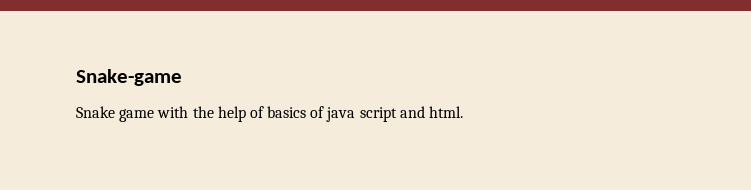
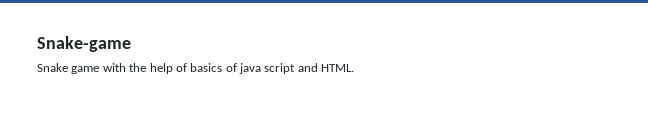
- Snake game with the help of basics of java script and html.
+ Snake game with the help of basics of java script and HTML.

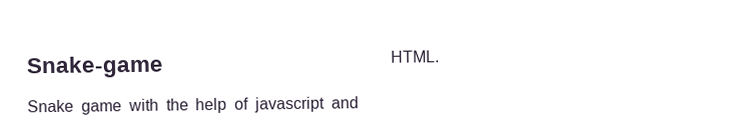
- Snake game with the help of basics of java script and HTML.
+ Snake game with the help of javascript and HTML.

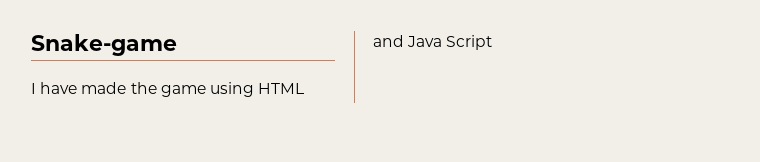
- Snake game with the help of javascript and HTML.
+ I have made the game using HTML and Java Script

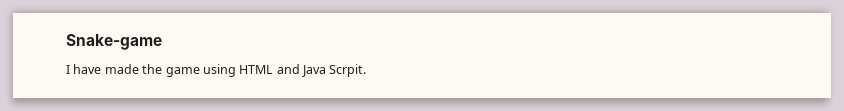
- I have made the game using HTML and Java Script
+ I have made the game using HTML and Java Scrpit.

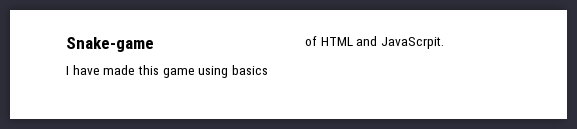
- I have made the game using HTML and Java Scrpit.
+ I have made this game using basics of HTML and JavaScrpit.

